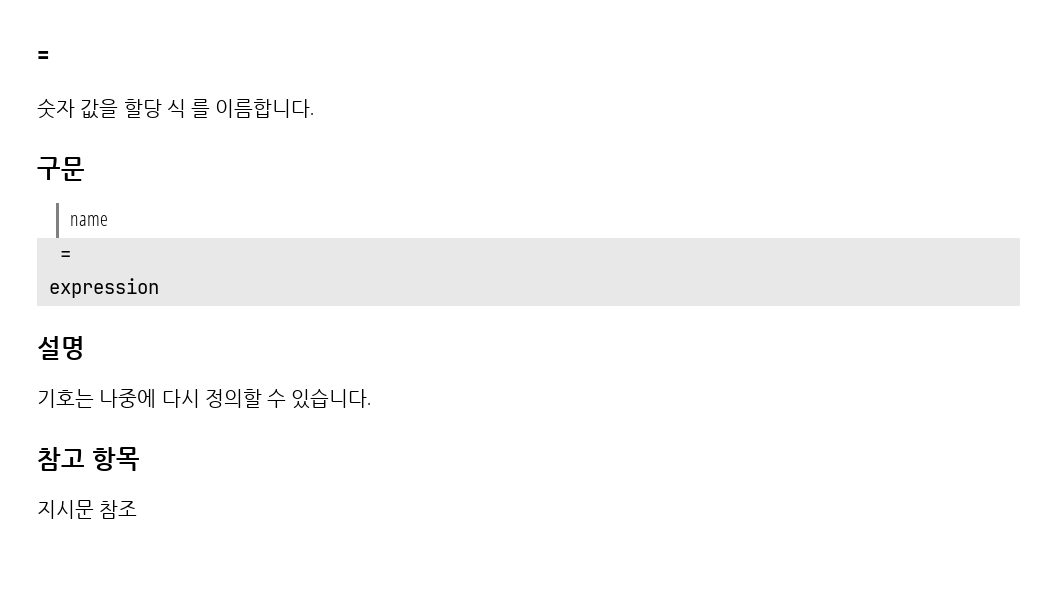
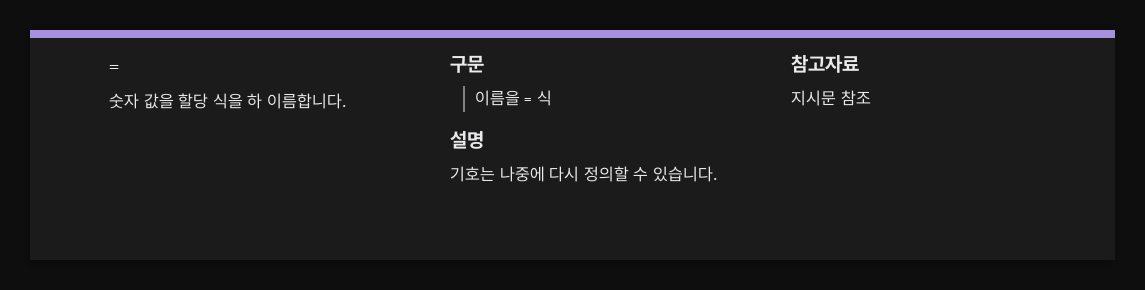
- 숫자 값을 할당 식 를 이름합니다.
+ 숫자 값을 할당 식을 하 이름합니다.
- name
- =
- expression
+ 이름을 = 식
- 참고 항목
+ 참고자료

